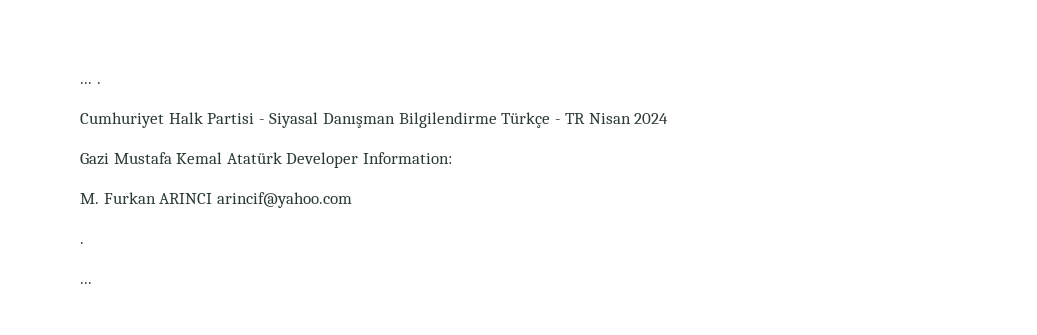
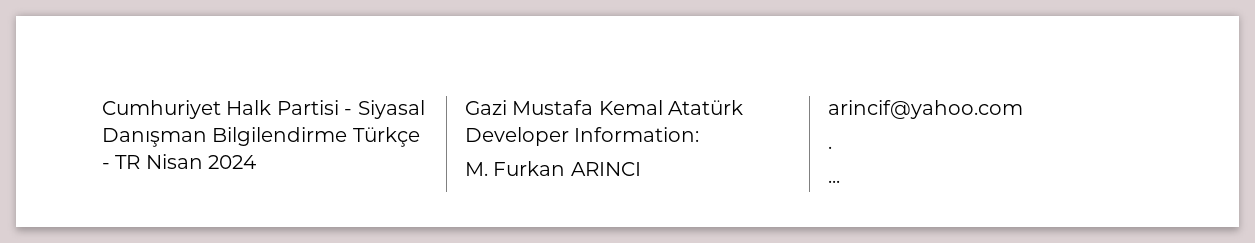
- ... .

